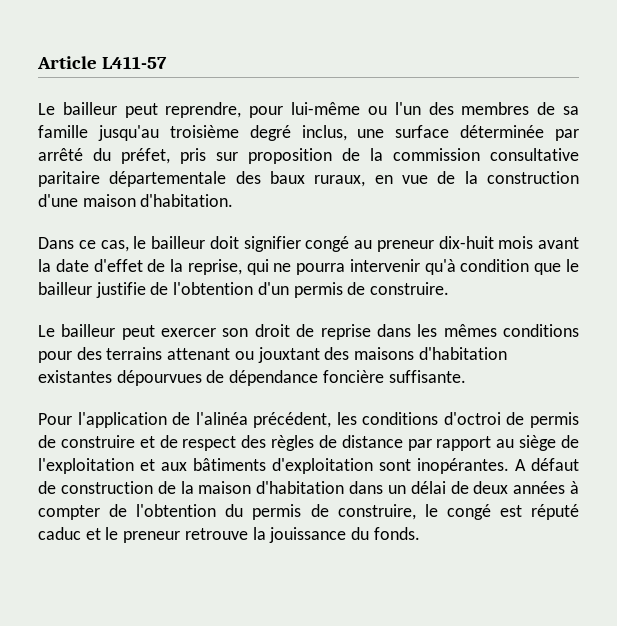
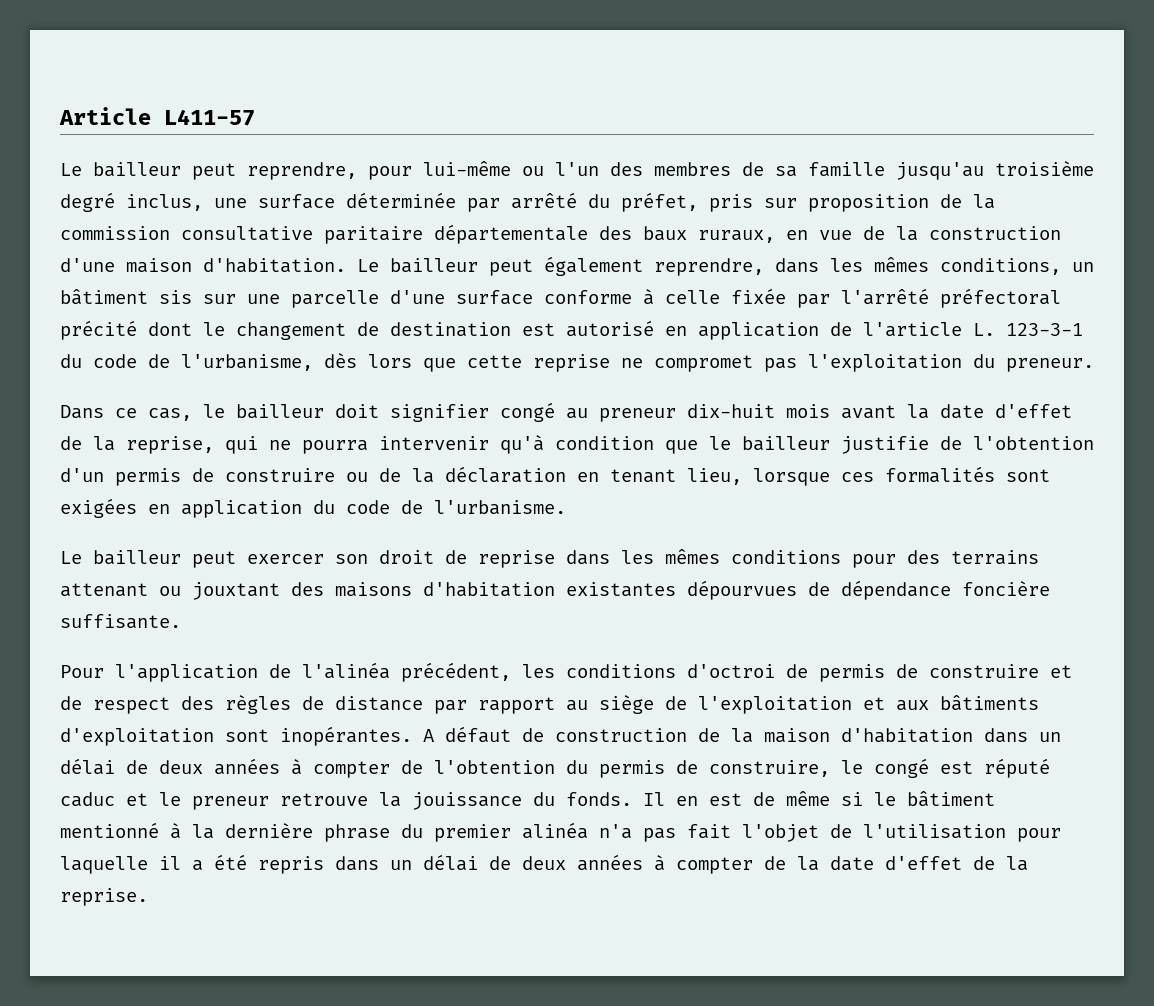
+ Le bailleur peut également reprendre, dans les mêmes conditions, un bâtiment sis sur une parcelle d'une surface conforme à celle fixée par l'arrêté préfectoral précité dont le changement de destination est autorisé en application de l'article L. 123-3-1 du code de l'urbanisme, dès lors que cette reprise ne compromet pas l'exploitation du preneur.
- Dans ce cas, le bailleur doit signifier congé au preneur dix-huit mois avant la date d'effet de la reprise, qui ne pourra intervenir qu'à condition que le bailleur justifie de l'obtention d'un permis de construire.
+ Dans ce cas, le bailleur doit signifier congé au preneur dix-huit mois avant la date d'effet de la reprise, qui ne pourra intervenir qu'à condition que le bailleur justifie de l'obtention d'un permis de construire ou de la déclaration en tenant lieu, lorsque ces formalités sont exigées en application du code de l'urbanisme.
+ Il en est de même si le bâtiment mentionné à la dernière phrase du premier alinéa n'a pas fait l'objet de l'utilisation pour laquelle il a été repris dans un délai de deux années à compter de la date d'effet de la reprise.

